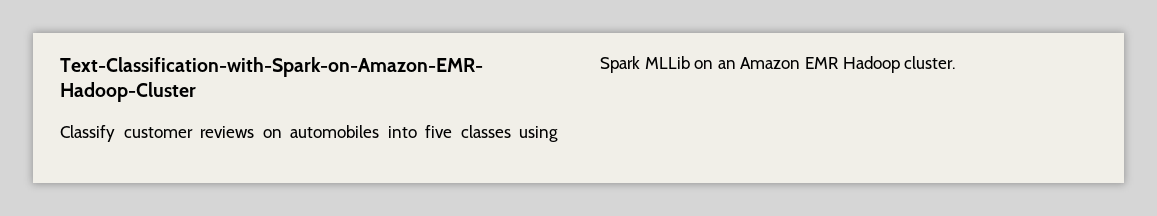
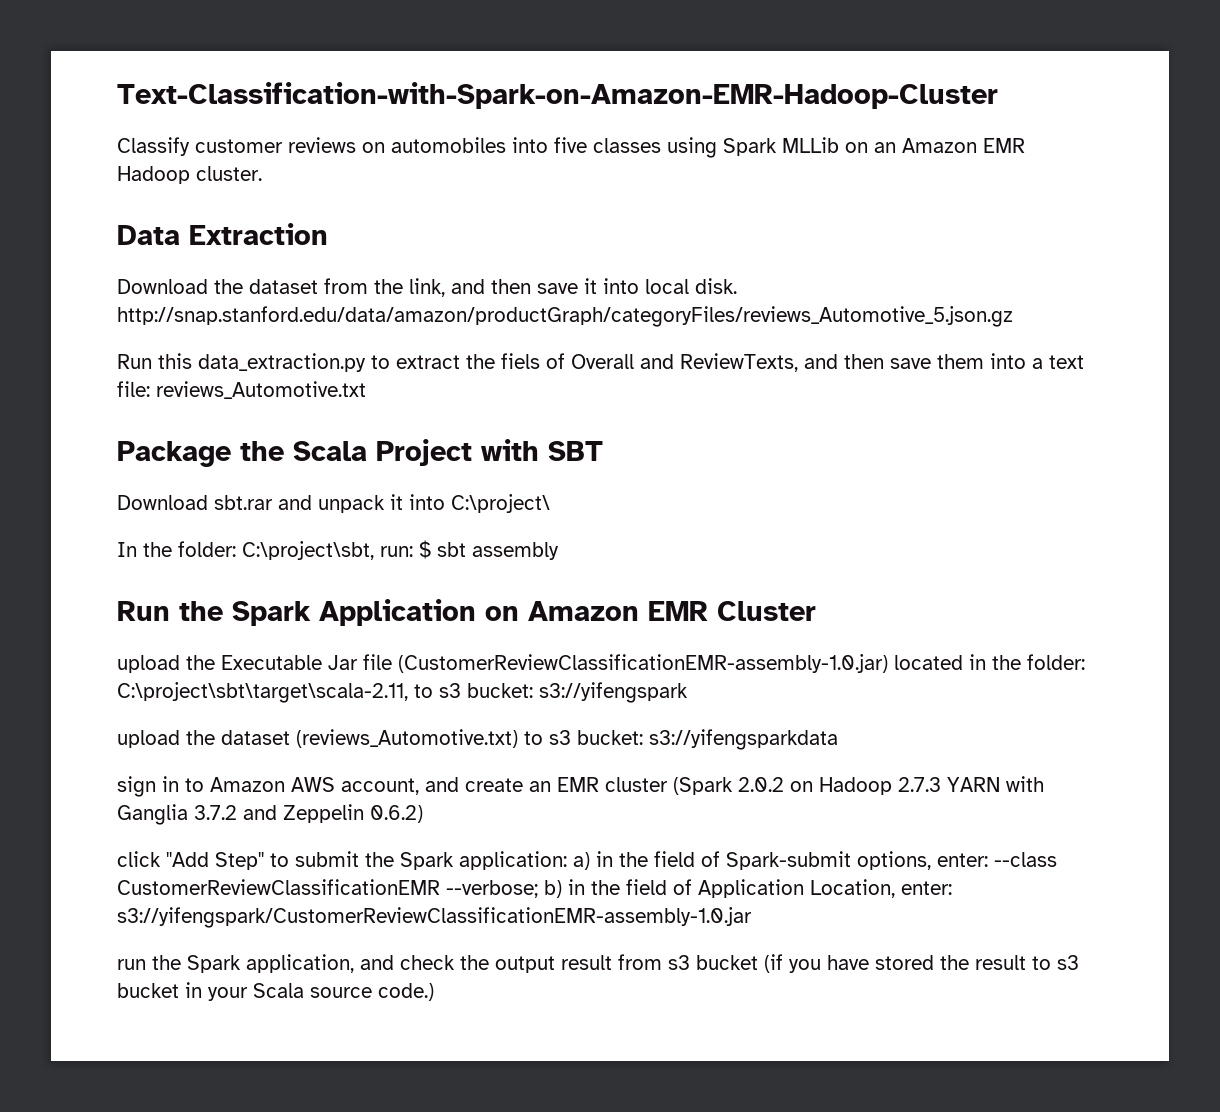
+ Data Extraction
+ Download the dataset from the link, and then save it into local disk. http://snap.stanford.edu/data/amazon/productGraph/categoryFiles/reviews_Automotive_5.json.gz
+ Run this data_extraction.py to extract the fiels of Overall and ReviewTexts, and then save them into a text file: reviews_Automotive.txt
+ Package the Scala Project with SBT
+ Download sbt.rar and unpack it into C:\project\
+ In the folder: C:\project\sbt, run: $ sbt assembly
+ Run the Spark Application on Amazon EMR Cluster
+ upload the Executable Jar file (CustomerReviewClassificationEMR-assembly-1.0.jar) located in the folder: C:\project\sbt\target\scala-2.11, to s3 bucket: s3://yifengspark
+ upload the dataset (reviews_Automotive.txt) to s3 bucket: s3://yifengsparkdata
+ sign in to Amazon AWS account, and create an EMR cluster (Spark 2.0.2 on Hadoop 2.7.3 YARN with Ganglia 3.7.2 and Zeppelin 0.6.2)
+ click "Add Step" to submit the Spark application: a) in the field of Spark-submit options, enter: --class CustomerReviewClassificationEMR --verbose; b) in the field of Application Location, enter: s3://yifengspark/CustomerReviewClassificationEMR-assembly-1.0.jar
+ run the Spark application, and check the output result from s3 bucket (if you have stored the result to s3 bucket in your Scala source code.)

